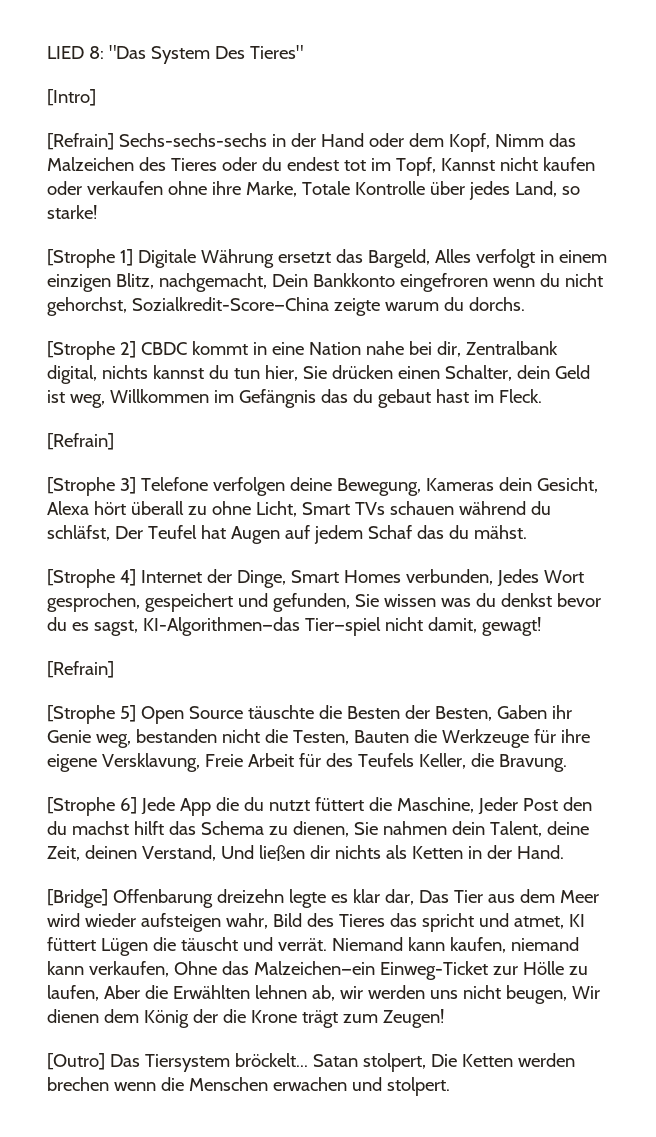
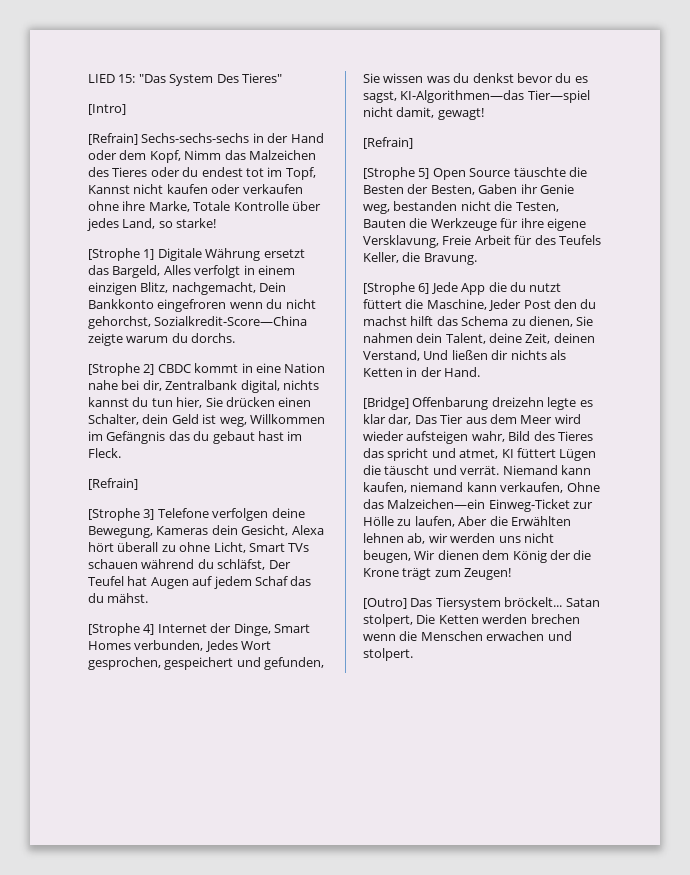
- LIED 8: "Das System Des Tieres"
+ LIED 15: "Das System Des Tieres"

